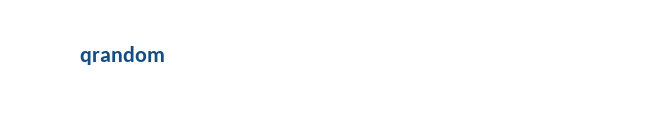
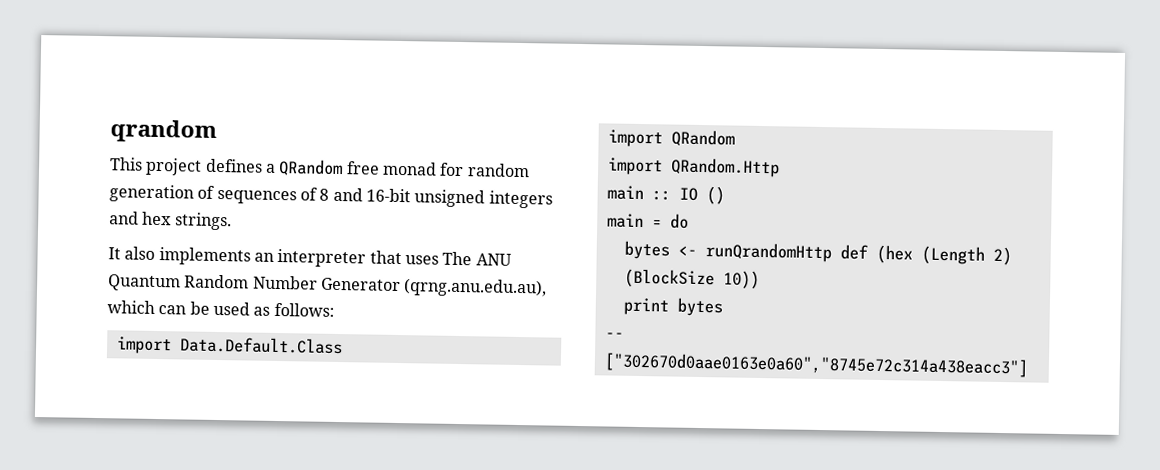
+ This project defines a QRandom free monad for random generation of sequences of 8 and 16-bit unsigned integers and hex strings.
+ It also implements an interpreter that uses The ANU Quantum Random Number Generator (qrng.anu.edu.au), which can be used as follows:
+ import Data.Default.Class
+ import QRandom
+ import QRandom.Http
+ main :: IO ()
+ main = do
+ bytes <- runQrandomHttp def (hex (Length 2) (BlockSize 10))
+ print bytes
+ -- ["302670d0aae0163e0a60","8745e72c314a438eacc3"]

